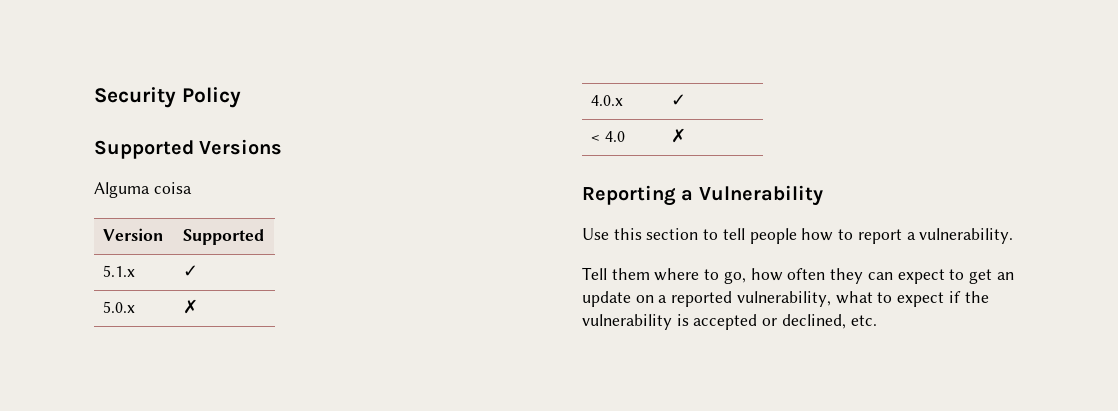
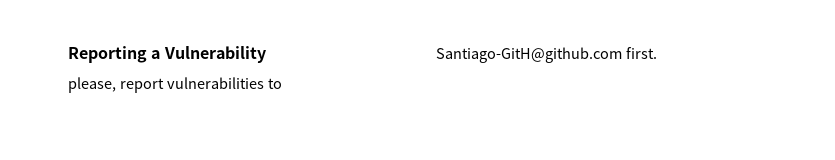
- Security Policy
- Supported Versions
- Alguma coisa
- Version | Supported
- 5.1.x | ✓
- 5.0.x | ✗
- 4.0.x | ✓
- < 4.0 | ✗
  Reporting a Vulnerability
- Use this section to tell people how to report a vulnerability.
- Tell them where to go, how often they can expect to get an update on a reported vulnerability, what to expect if the vulnerability is accepted or declined, etc.
+ please, report vulnerabilities to Santiago-GitH@github.com first.

